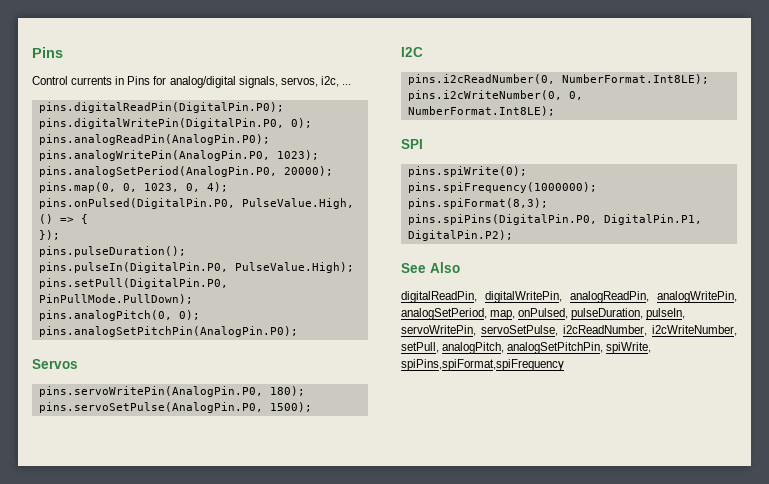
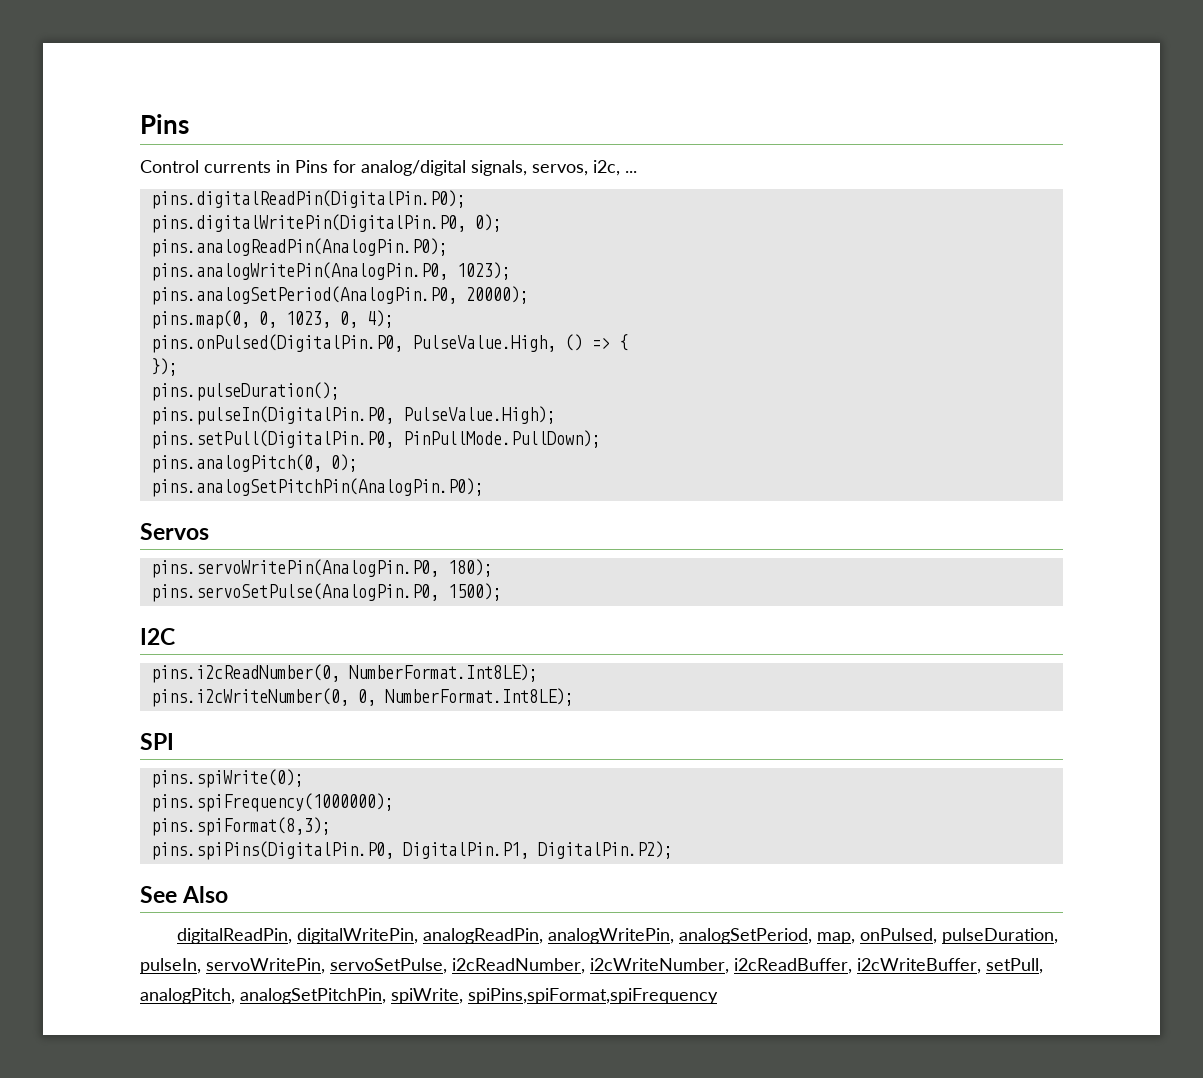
- digitalReadPin, digitalWritePin, analogReadPin, analogWritePin, analogSetPeriod, map, onPulsed, pulseDuration, pulseIn, servoWritePin, servoSetPulse, i2cReadNumber, i2cWriteNumber, setPull, analogPitch, analogSetPitchPin, spiWrite, spiPins,spiFormat,spiFrequency
+ digitalReadPin, digitalWritePin, analogReadPin, analogWritePin, analogSetPeriod, map, onPulsed, pulseDuration, pulseIn, servoWritePin, servoSetPulse, i2cReadNumber, i2cWriteNumber, i2cReadBuffer, i2cWriteBuffer, setPull, analogPitch, analogSetPitchPin, spiWrite, spiPins,spiFormat,spiFrequency

